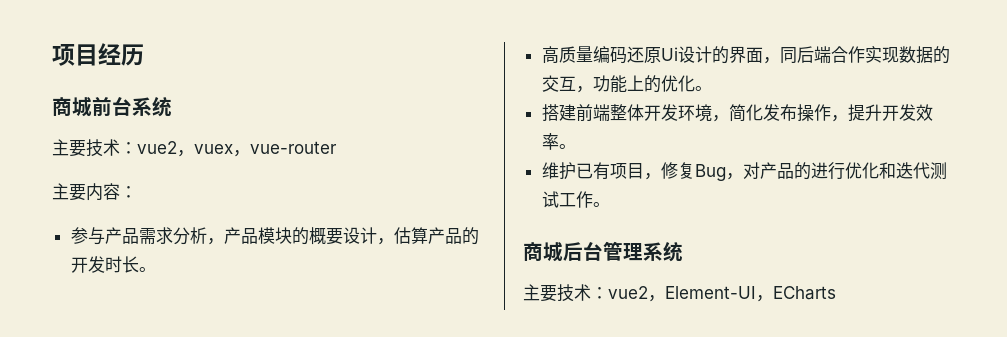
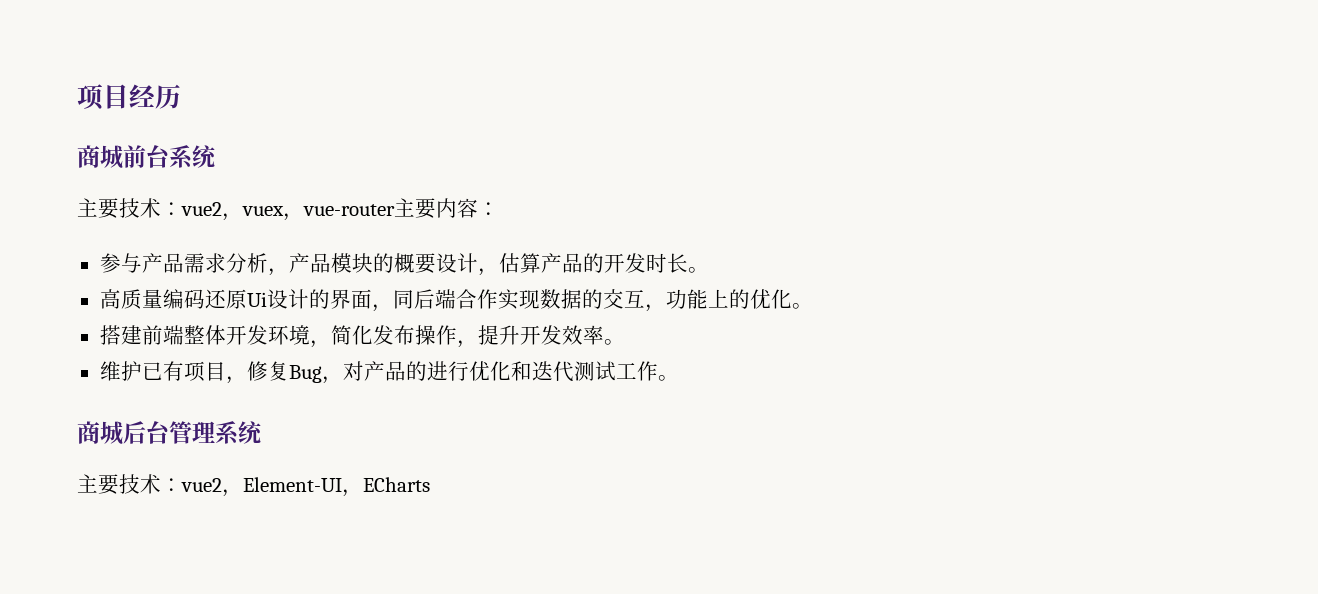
- 主要技术：vue2，vuex，vue-router
- 主要内容：
+ 主要技术：vue2，vuex，vue-router主要内容：

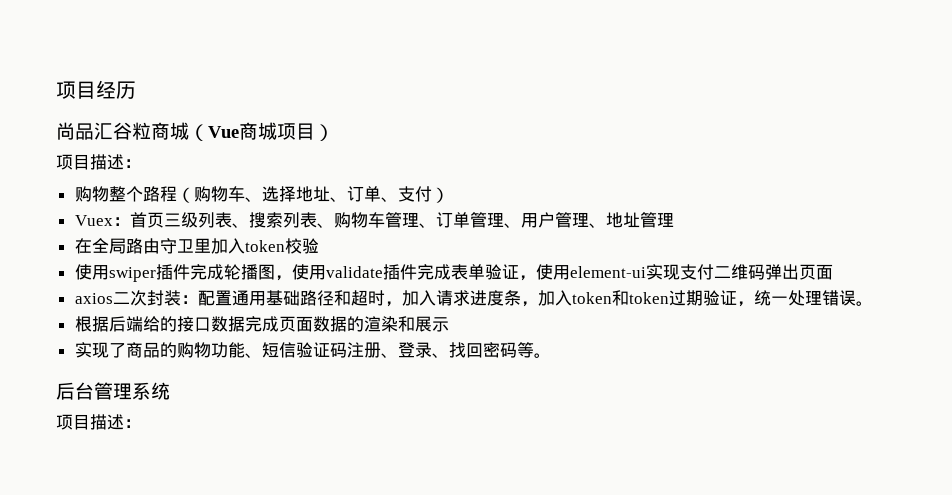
- 商城前台系统
- 主要技术：vue2，vuex，vue-router主要内容：
- 参与产品需求分析，产品模块的概要设计，估算产品的开发时长。
- 高质量编码还原Ui设计的界面，同后端合作实现数据的交互，功能上的优化。
- 搭建前端整体开发环境，简化发布操作，提升开发效率。
- 维护已有项目，修复Bug，对产品的进行优化和迭代测试工作。
- 商城后台管理系统
- 主要技术：vue2，Element-UI，ECharts
+ 尚品汇谷粒商城（Vue商城项目）
+ 项目描述：
+ 购物整个路程（购物车、选择地址、订单、支付）
+ Vuex：首页三级列表、搜索列表、购物车管理、订单管理、用户管理、地址管理
+ 在全局路由守卫里加入token校验
+ 使用swiper插件完成轮播图，使用validate插件完成表单验证，使用element-ui实现支付二维码弹出页面
+ axios二次封装：配置通用基础路径和超时，加入请求进度条，加入token和token过期验证，统一处理错误。
+ 根据后端给的接口数据完成页面数据的渲染和展示
+ 实现了商品的购物功能、短信验证码注册、登录、找回密码等。
+ 后台管理系统
+ 项目描述：

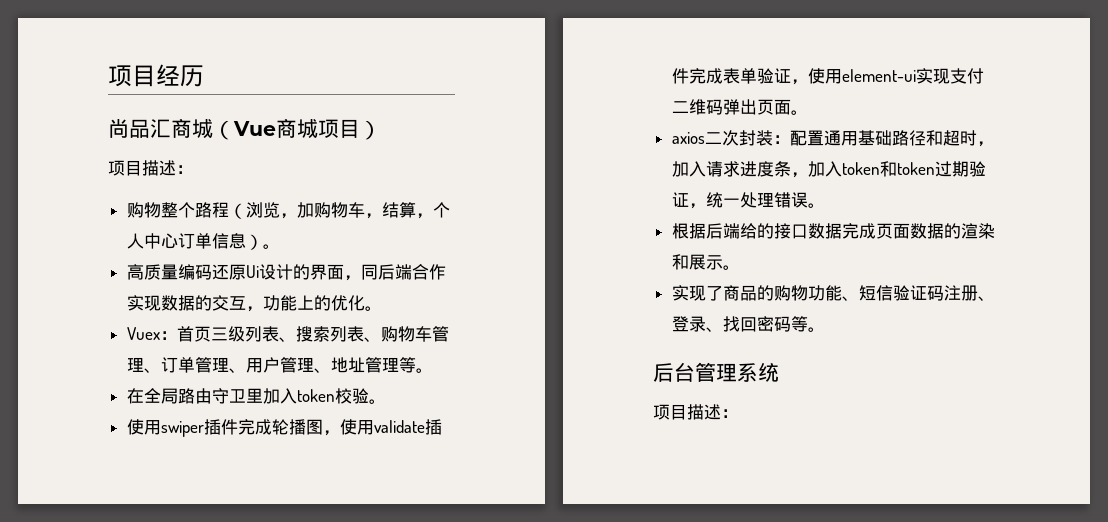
- 尚品汇谷粒商城（Vue商城项目）
+ 尚品汇商城（Vue商城项目）
- 购物整个路程（购物车、选择地址、订单、支付）
+ 购物整个路程（浏览，加购物车，结算，个人中心订单信息）。
+ 高质量编码还原Ui设计的界面，同后端合作实现数据的交互，功能上的优化。
- Vuex：首页三级列表、搜索列表、购物车管理、订单管理、用户管理、地址管理
+ Vuex：首页三级列表、搜索列表、购物车管理、订单管理、用户管理、地址管理等。
- 在全局路由守卫里加入token校验
+ 在全局路由守卫里加入token校验。
- 使用swiper插件完成轮播图，使用validate插件完成表单验证，使用element-ui实现支付二维码弹出页面
+ 使用swiper插件完成轮播图，使用validate插件完成表单验证，使用element-ui实现支付二维码弹出页面。
- 根据后端给的接口数据完成页面数据的渲染和展示
+ 根据后端给的接口数据完成页面数据的渲染和展示。

